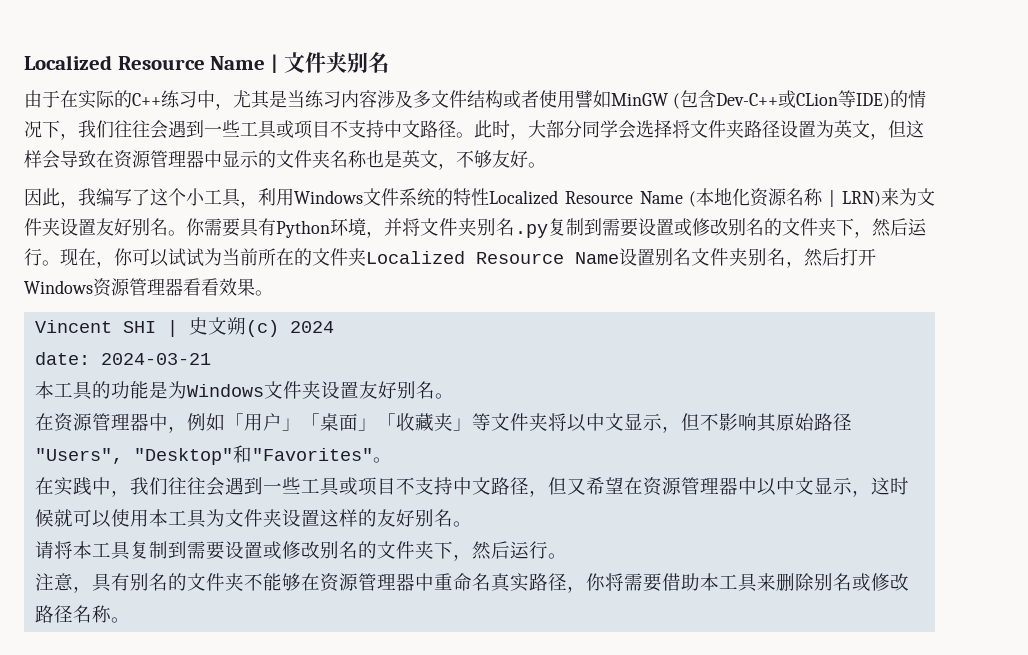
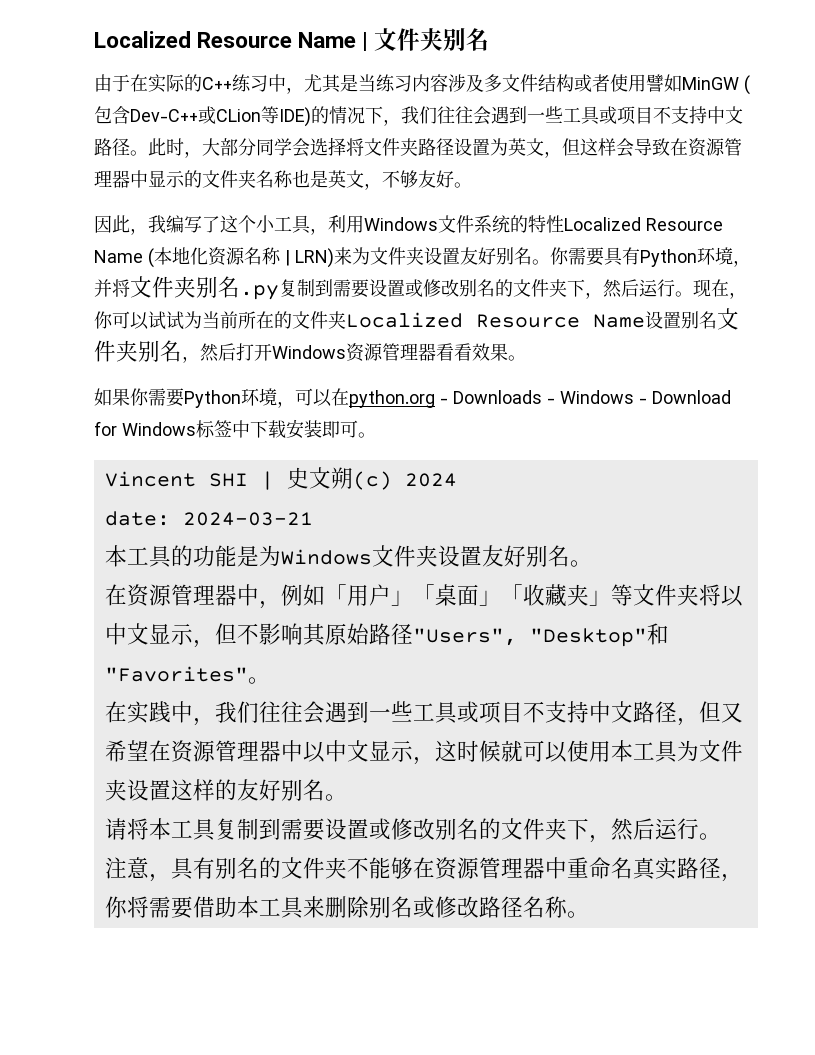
+ 如果你需要Python环境，可以在python.org - Downloads - Windows - Download for Windows标签中下载安装即可。

